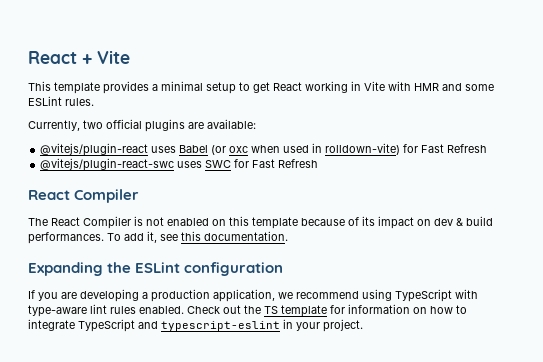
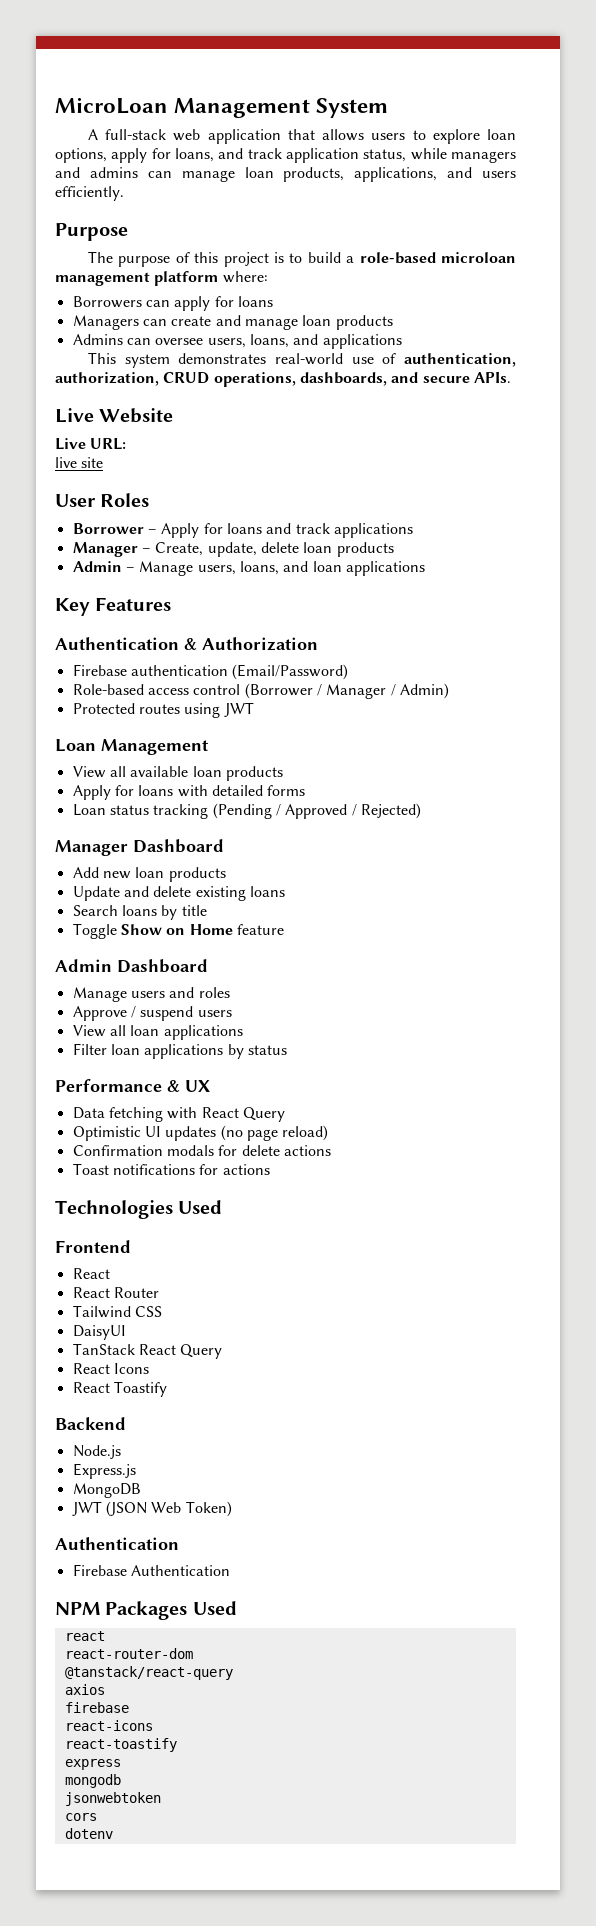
- React + Vite
- This template provides a minimal setup to get React working in Vite with HMR and some ESLint rules.
- Currently, two official plugins are available:
- @vitejs/plugin-react uses Babel (or oxc when used in rolldown-vite) for Fast Refresh
- @vitejs/plugin-react-swc uses SWC for Fast Refresh
- React Compiler
- The React Compiler is not enabled on this template because of its impact on dev & build performances. To add it, see this documentation.
- Expanding the ESLint configuration
- If you are developing a production application, we recommend using TypeScript with type-aware lint rules enabled. Check out the TS template for information on how to integrate TypeScript and typescript-eslint in your project.
+ MicroLoan Management System
+ A full-stack web application that allows users to explore loan options, apply for loans, and track application status, while managers and admins can manage loan products, applications, and users efficiently.
+ Purpose
+ The purpose of this project is to build a role-based microloan management platform where:
+ Borrowers can apply for loans
+ Managers can create and manage loan products
+ Admins can oversee users, loans, and applications
+ This system demonstrates real-world use of authentication, authorization, CRUD operations, dashboards, and secure APIs.
+ Live Website
+ Live URL:
+ live site
+ User Roles
+ Borrower – Apply for loans and track applications
+ Manager – Create, update, delete loan products
+ Admin – Manage users, loans, and loan applications
+ Key Features
+ Authentication & Authorization
+ Firebase authentication (Email/Password)
+ Role-based access control (Borrower / Manager / Admin)
+ Protected routes using JWT
+ Loan Management
+ View all available loan products
+ Apply for loans with detailed forms
+ Loan status tracking (Pending / Approved / Rejected)
+ Manager Dashboard
+ Add new loan products
+ Update and delete existing loans
+ Search loans by title
+ Toggle Show on Home feature
+ Admin Dashboard
+ Manage users and roles
+ Approve / suspend users
+ View all loan applications
+ Filter loan applications by status
+ Performance & UX
+ Data fetching with React Query
+ Optimistic UI updates (no page reload)
+ Confirmation modals for delete actions
+ Toast notifications for actions
+ Technologies Used
+ Frontend
+ React
+ React Router
+ Tailwind CSS
+ DaisyUI
+ TanStack React Query
+ React Icons
+ React Toastify
+ Backend
+ Node.js
+ Express.js
+ MongoDB
+ JWT (JSON Web Token)
+ Authentication
+ Firebase Authentication
+ NPM Packages Used
+ react
+ react-router-dom
+ @tanstack/react-query
+ axios
+ firebase
+ react-icons
+ react-toastify
+ express
+ mongodb
+ jsonwebtoken
+ cors
+ dotenv

